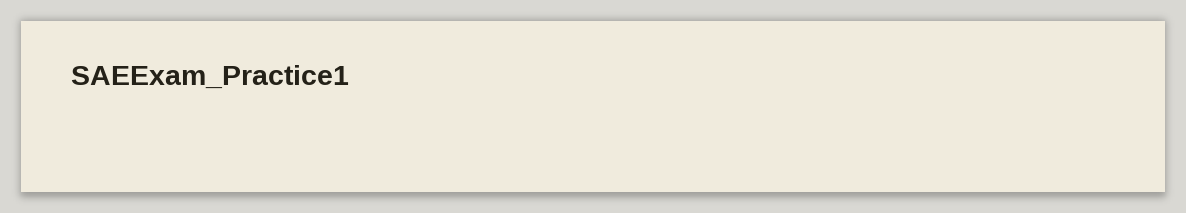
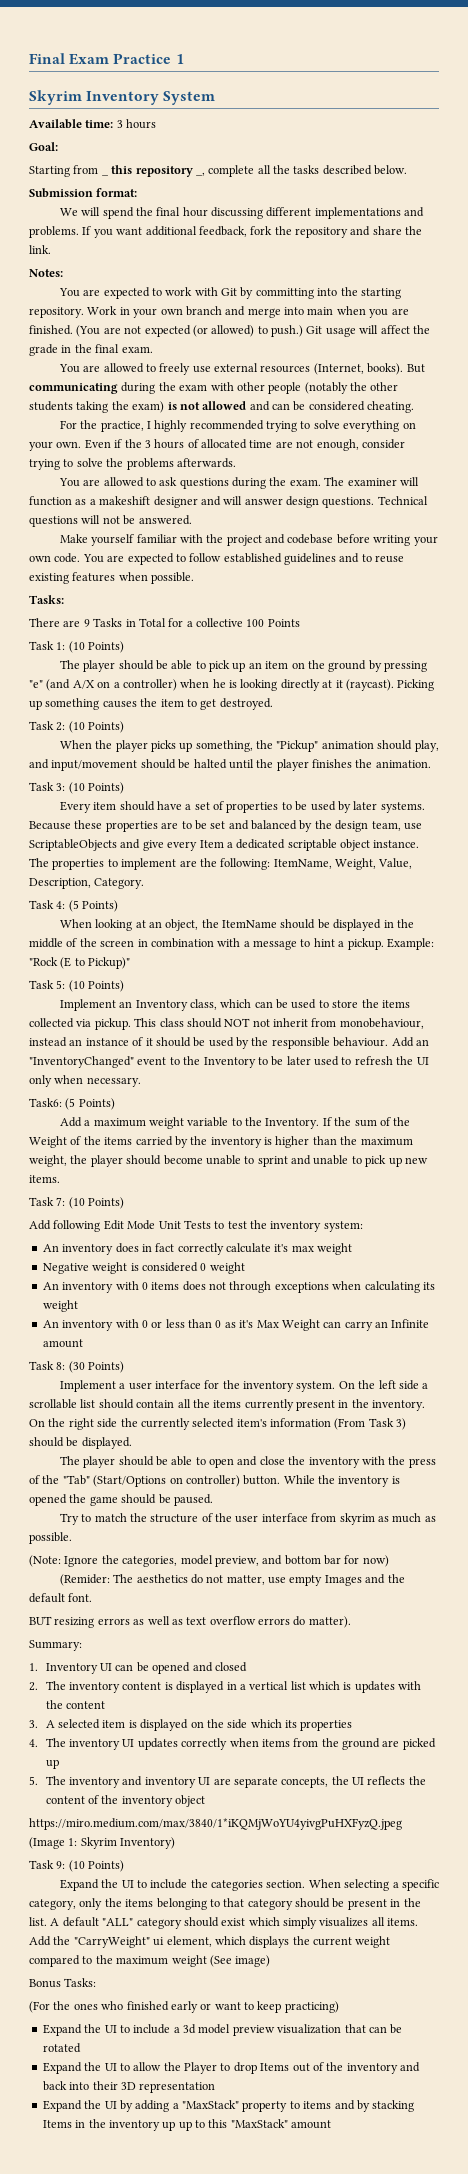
- SAEExam_Practice1
+ Final Exam Practice 1
+ Skyrim Inventory System
+ Available time: 3 hours
+ Goal:
+ Starting from _ this repository _, complete all the tasks described below.
+ Submission format:
+ We will spend the final hour discussing different implementations and problems. If you want additional feedback, fork the repository and share the link.
+ Notes:
+ You are expected to work with Git by committing into the starting repository. Work in your own branch and merge into main when you are finished. (You are not expected (or allowed) to push.) Git usage will affect the grade in the final exam.
+ You are allowed to freely use external resources (Internet, books). But communicating during the exam with other people (notably the other students taking the exam) is not allowed and can be considered cheating.
+ For the practice, I highly recommended trying to solve everything on your own. Even if the 3 hours of allocated time are not enough, consider trying to solve the problems afterwards.
+ You are allowed to ask questions during the exam. The examiner will function as a makeshift designer and will answer design questions. Technical questions will not be answered.
+ Make yourself familiar with the project and codebase before writing your own code. You are expected to follow established guidelines and to reuse existing features when possible.
+ Tasks:
+ There are 9 Tasks in Total for a collective 100 Points
+ Task 1: (10 Points)
+ The player should be able to pick up an item on the ground by pressing "e" (and A/X on a controller) when he is looking directly at it (raycast). Picking up something causes the item to get destroyed.
+ Task 2: (10 Points)
+ When the player picks up something, the "Pickup" animation should play, and input/movement should be halted until the player finishes the animation.
+ Task 3: (10 Points)
+ Every item should have a set of properties to be used by later systems. Because these properties are to be set and balanced by the design team, use ScriptableObjects and give every Item a dedicated scriptable object instance. The properties to implement are the following: ItemName, Weight, Value, Description, Category.
+ Task 4: (5 Points)
+ When looking at an object, the ItemName should be displayed in the middle of the screen in combination with a message to hint a pickup. Example: "Rock (E to Pickup)"
+ Task 5: (10 Points)
+ Implement an Inventory class, which can be used to store the items collected via pickup. This class should NOT not inherit from monobehaviour, instead an instance of it should be used by the responsible behaviour. Add an "InventoryChanged" event to the Inventory to be later used to refresh the UI only when necessary.
+ Task6: (5 Points)
+ Add a maximum weight variable to the Inventory. If the sum of the Weight of the items carried by the inventory is higher than the maximum weight, the player should become unable to sprint and unable to pick up new items.
+ Task 7: (10 Points)
+ Add following Edit Mode Unit Tests to test the inventory system:
+ An inventory does in fact correctly calculate it's max weight
+ Negative weight is considered 0 weight
+ An inventory with 0 items does not through exceptions when calculating its weight
+ An inventory with 0 or less than 0 as it's Max Weight can carry an Infinite amount
+ Task 8: (30 Points)
+ Implement a user interface for the inventory system. On the left side a scrollable list should contain all the items currently present in the inventory. On the right side the currently selected item's information (From Task 3) should be displayed.
+ The player should be able to open and close the inventory with the press of the "Tab" (Start/Options on controller) button. While the inventory is opened the game should be paused.
+ Try to match the structure of the user interface from skyrim as much as possible.
+ (Note: Ignore the categories, model preview, and bottom bar for now)
+ (Remider: The aesthetics do not matter, use empty Images and the default font.
+ BUT resizing errors as well as text overflow errors do matter).
+ Summary:
+ 1. Inventory UI can be opened and closed
+ 2. The inventory content is displayed in a vertical list which is updates with the content
+ 3. A selected item is displayed on the side which its properties
+ 4. The inventory UI updates correctly when items from the ground are picked up
+ 5. The inventory and inventory UI are separate concepts, the UI reflects the content of the inventory object
+ https://miro.medium.com/max/3840/1*iKQMjWoYU4yivgPuHXFyzQ.jpeg (Image 1: Skyrim Inventory)
+ Task 9: (10 Points)
+ Expand the UI to include the categories section. When selecting a specific category, only the items belonging to that category should be present in the list. A default "ALL" category should exist which simply visualizes all items. Add the "CarryWeight" ui element, which displays the current weight compared to the maximum weight (See image)
+ Bonus Tasks:
+ (For the ones who finished early or want to keep practicing)
+ Expand the UI to include a 3d model preview visualization that can be rotated
+ Expand the UI to allow the Player to drop Items out of the inventory and back into their 3D representation
+ Expand the UI by adding a "MaxStack" property to items and by stacking Items in the inventory up up to this "MaxStack" amount

